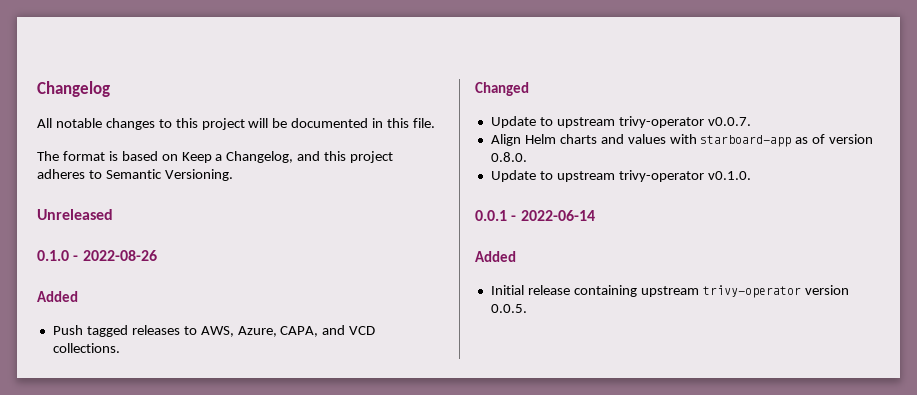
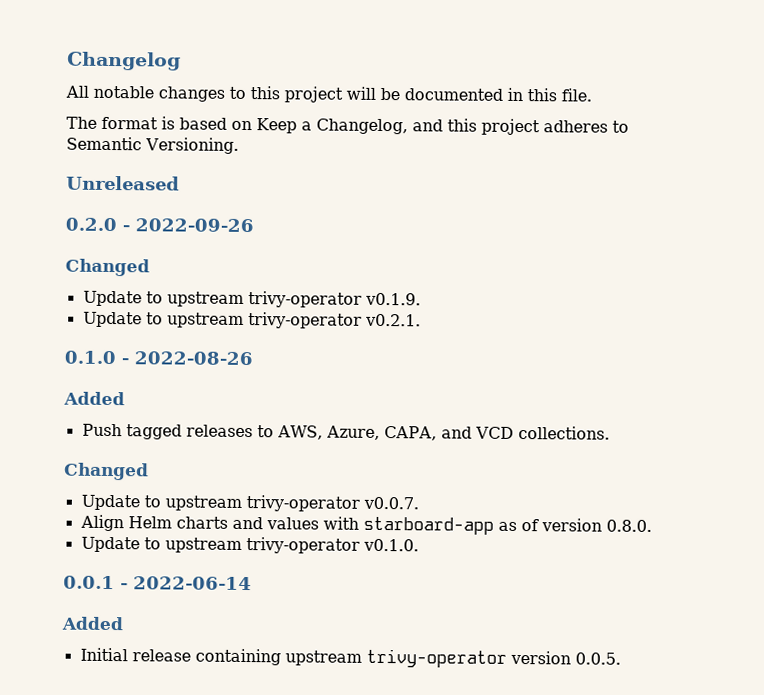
+ 0.2.0 - 2022-09-26
+ Changed
+ Update to upstream trivy-operator v0.1.9.
+ Update to upstream trivy-operator v0.2.1.

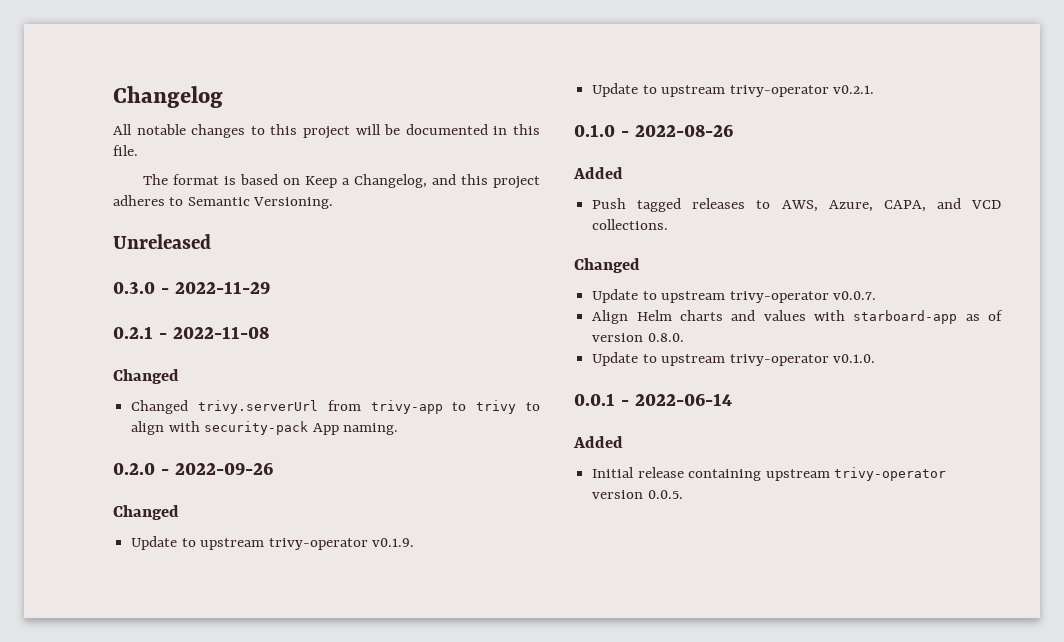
+ 0.3.0 - 2022-11-29
+ 0.2.1 - 2022-11-08
+ Changed
+ Changed trivy.serverUrl from trivy-app to trivy to align with security-pack App naming.

